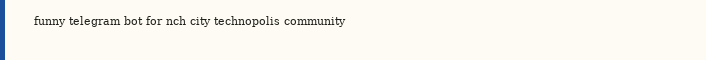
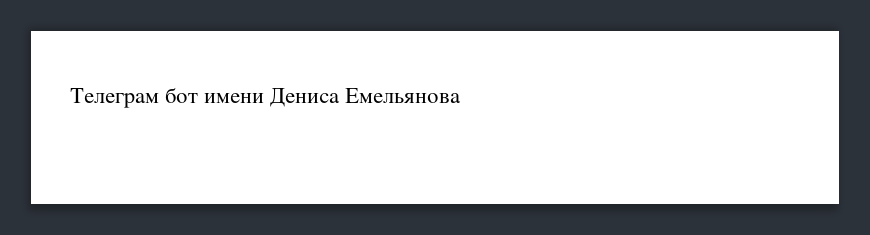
- funny telegram bot for nch city technopolis community
+ Телеграм бот имени Дениса Емельянова

